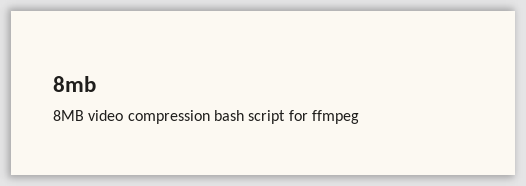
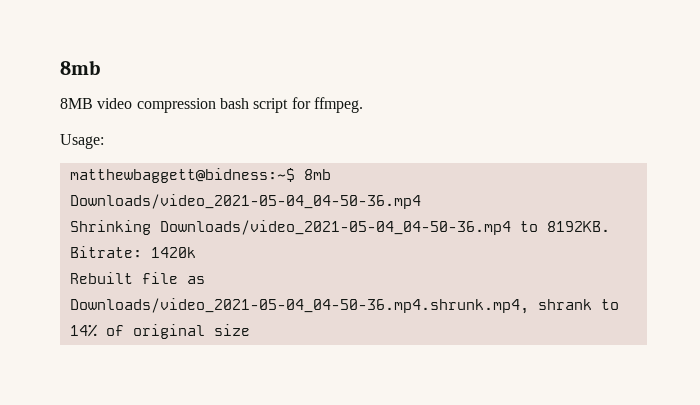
- 8MB video compression bash script for ffmpeg
+ 8MB video compression bash script for ffmpeg.
+ Usage:
+ matthewbaggett@bidness:~$ 8mb Downloads/video_2021-05-04_04-50-36.mp4
+ Shrinking Downloads/video_2021-05-04_04-50-36.mp4 to 8192KB. Bitrate: 1420k
+ Rebuilt file as Downloads/video_2021-05-04_04-50-36.mp4.shrunk.mp4, shrank to 14% of original size

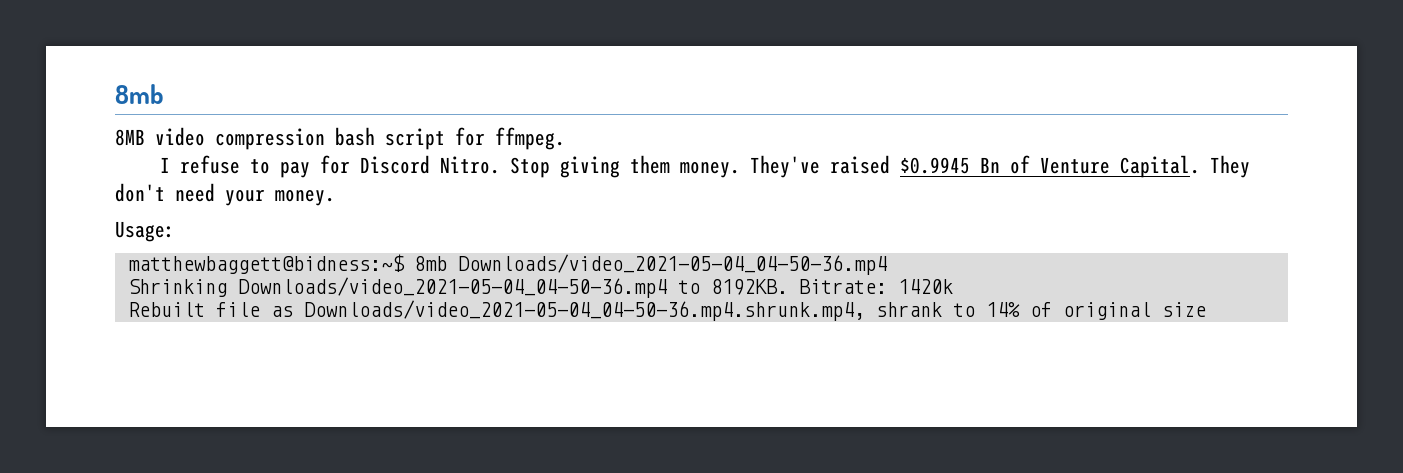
+ I refuse to pay for Discord Nitro. Stop giving them money. They've raised $0.9945 Bn of Venture Capital. They don't need your money.

